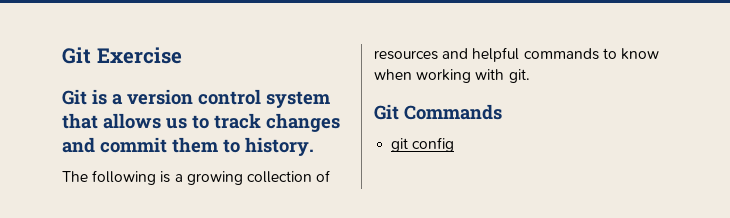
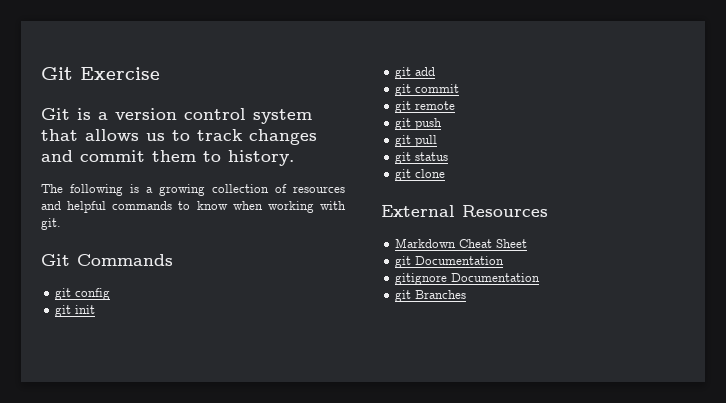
+ git init
+ git add
+ git commit
+ git remote
+ git push
+ git pull
+ git status
+ git clone
+ External Resources
+ Markdown Cheat Sheet
+ git Documentation
+ gitignore Documentation
+ git Branches

